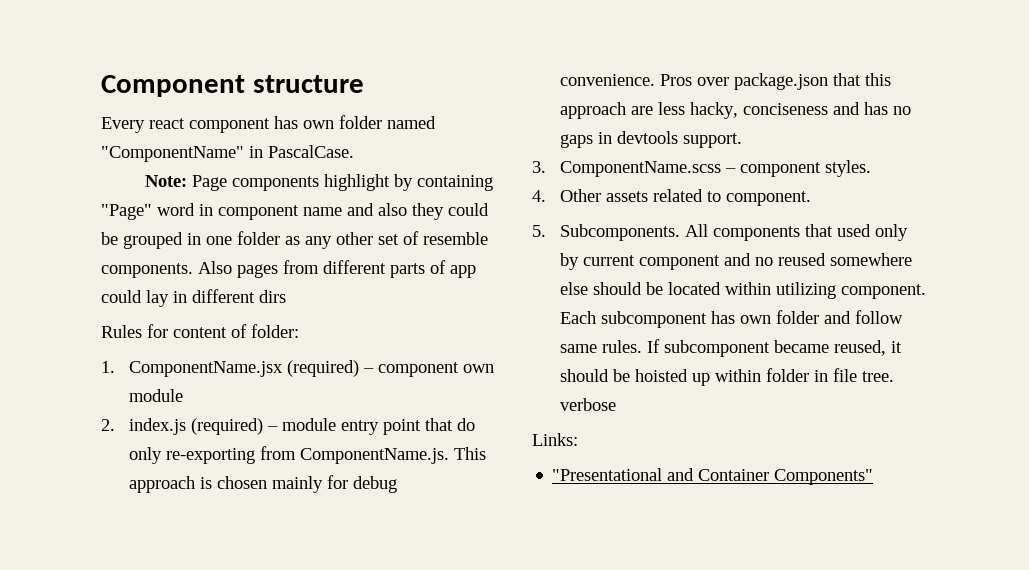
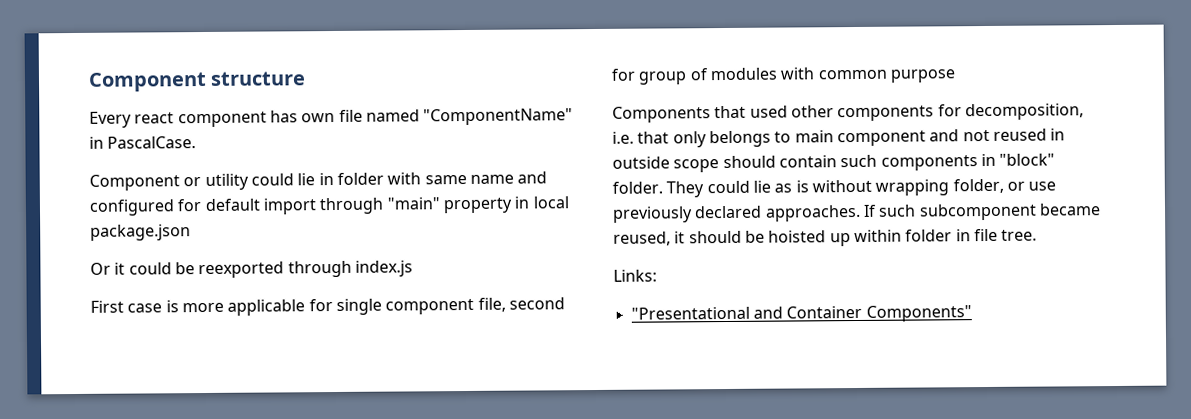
- Every react component has own folder named "ComponentName" in PascalCase.
+ Every react component has own file named "ComponentName" in PascalCase.
- Note: Page components highlight by containing "Page" word in component name and also they could be grouped in one folder as any other set of resemble components. Also pages from different parts of app could lay in different dirs
- Rules for content of folder:
- 1. ComponentName.jsx (required) – component own module
- 2. index.js (required) – module entry point that do only re-exporting from ComponentName.js. This approach is chosen mainly for debug convenience. Pros over package.json that this approach are less hacky, conciseness and has no gaps in devtools support.
- 3. ComponentName.scss – component styles.
- 4. Other assets related to component.
- 5. Subcomponents. All components that used only by current component and no reused somewhere else should be located within utilizing component. Each subcomponent has own folder and follow same rules. If subcomponent became reused, it should be hoisted up within folder in file tree. verbose
+ Component or utility could lie in folder with same name and configured for default import through "main" property in local package.json
+ Or it could be reexported through index.js
+ First case is more applicable for single component file, second for group of modules with common purpose
+ Components that used other components for decomposition, i.e. that only belongs to main component and not reused in outside scope should contain such components in "block" folder. They could lie as is without wrapping folder, or use previously declared approaches. If such subcomponent became reused, it should be hoisted up within folder in file tree.

